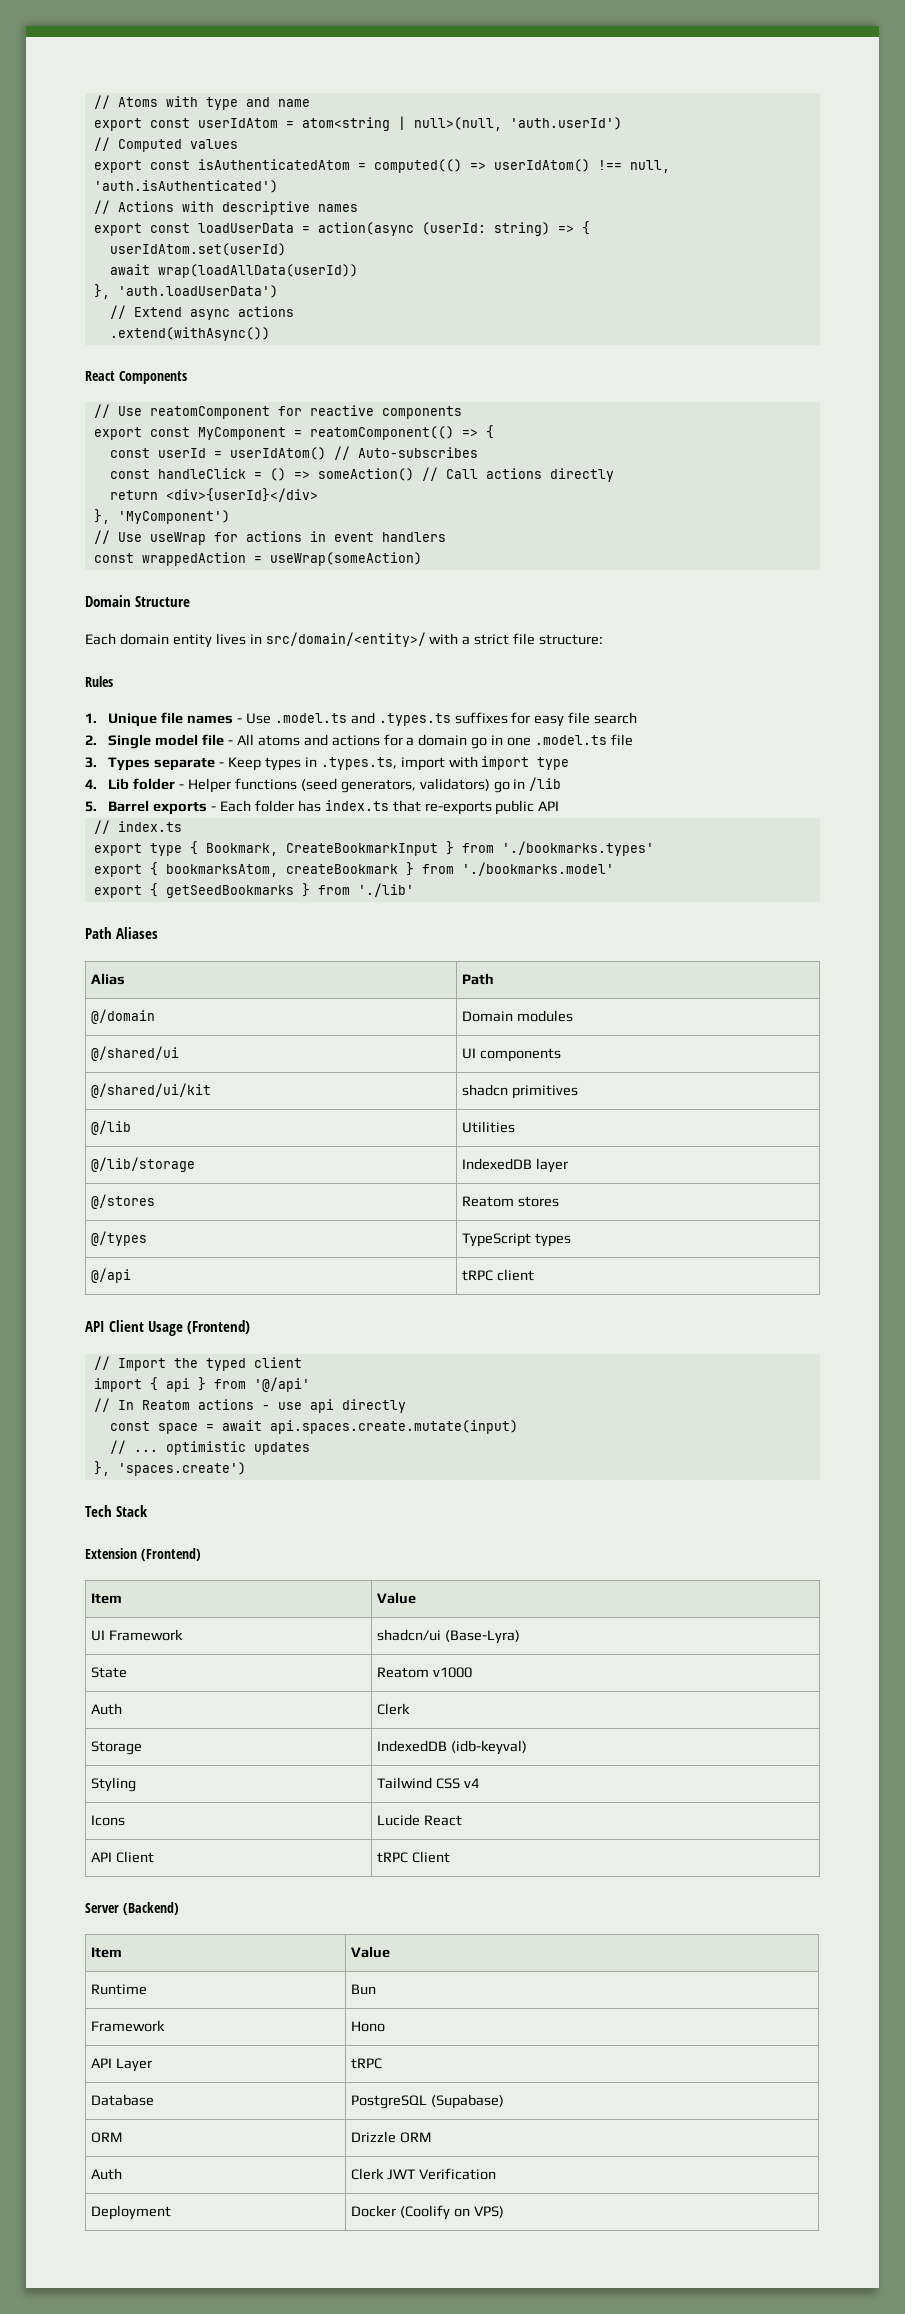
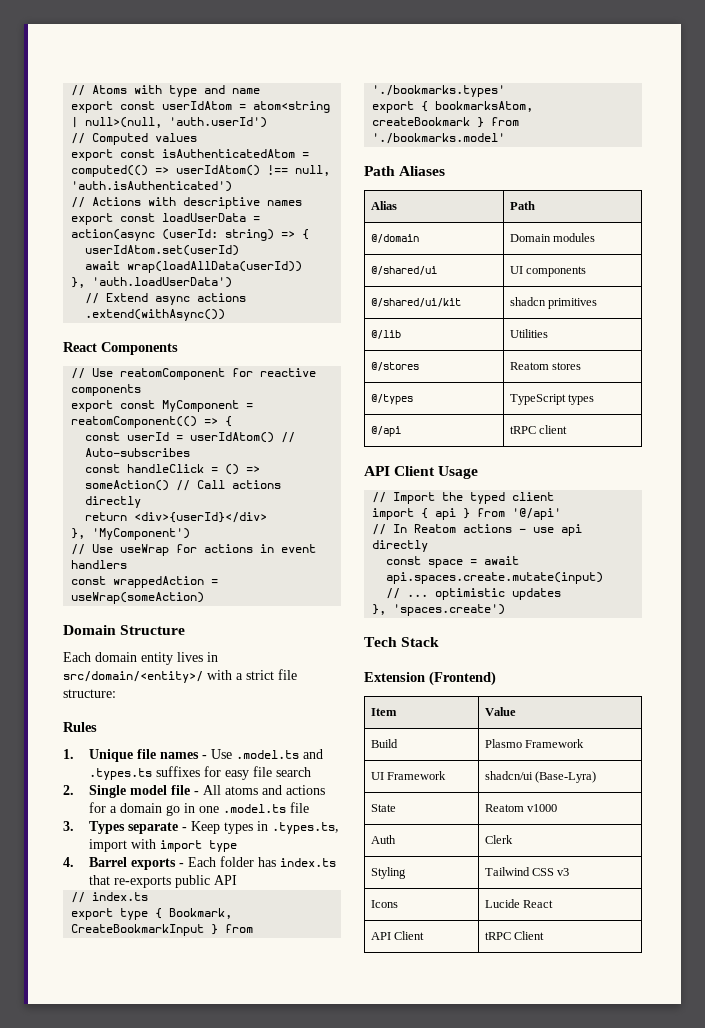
- 4. Lib folder - Helper functions (seed generators, validators) go in /lib
- 5. Barrel exports - Each folder has index.ts that re-exports public API
+ 4. Barrel exports - Each folder has index.ts that re-exports public API
- export { getSeedBookmarks } from './lib'
- @/lib/storage | IndexedDB layer
- API Client Usage (Frontend)
+ API Client Usage
+ Build | Plasmo Framework
- Storage | IndexedDB (idb-keyval)
- Styling | Tailwind CSS v4
+ Styling | Tailwind CSS v3
- Server (Backend)
- Item | Value
- Runtime | Bun
- Framework | Hono
- API Layer | tRPC
- Database | PostgreSQL (Supabase)
- ORM | Drizzle ORM
- Auth | Clerk JWT Verification
- Deployment | Docker (Coolify on VPS)

